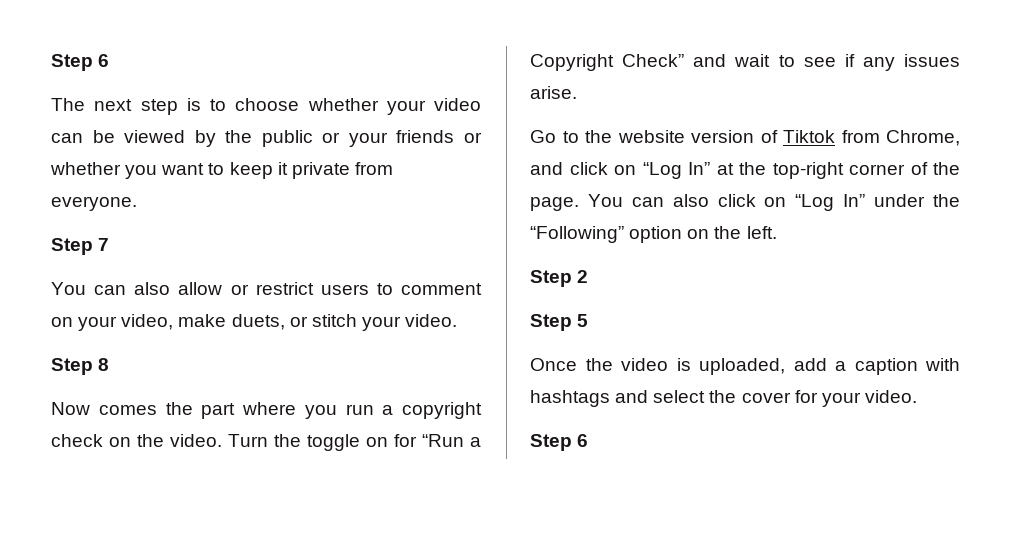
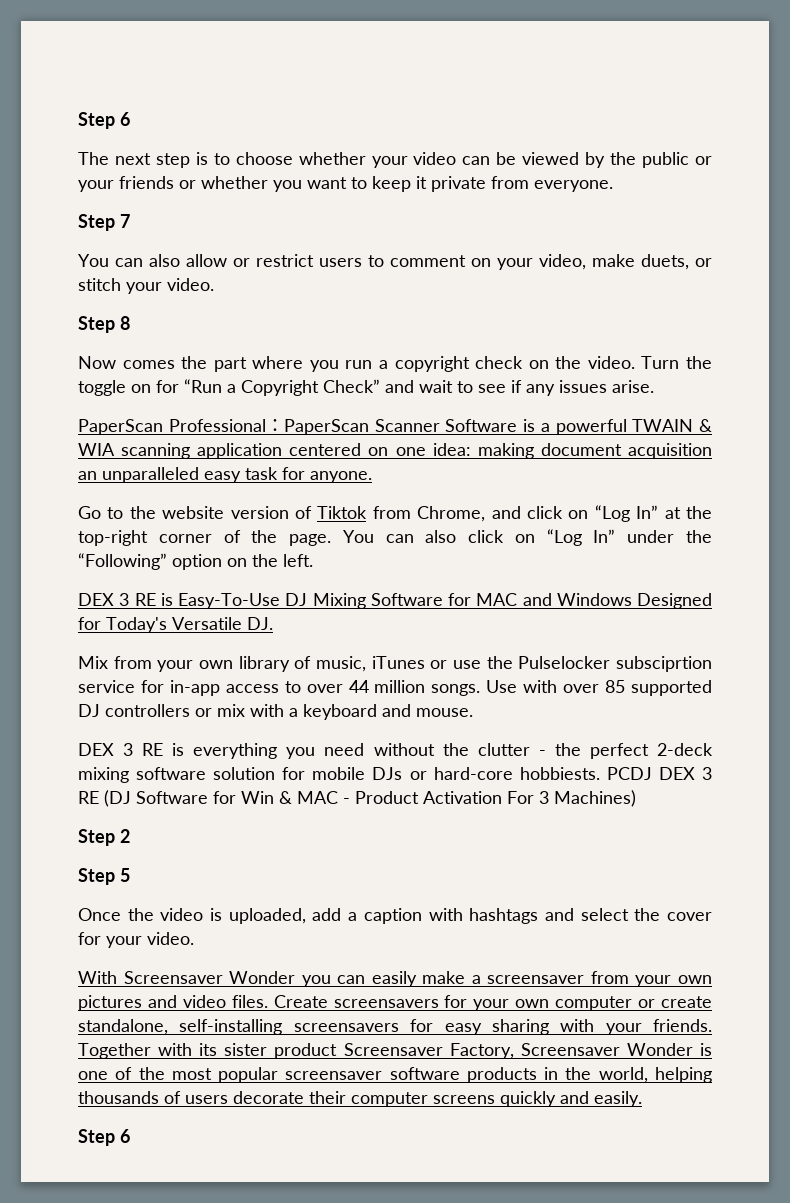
+ PaperScan Professional：PaperScan Scanner Software is a powerful TWAIN & WIA scanning application centered on one idea: making document acquisition an unparalleled easy task for anyone.
+ DEX 3 RE is Easy-To-Use DJ Mixing Software for MAC and Windows Designed for Today's Versatile DJ.
+ Mix from your own library of music, iTunes or use the Pulselocker subsciprtion service for in-app access to over 44 million songs. Use with over 85 supported DJ controllers or mix with a keyboard and mouse.
+ DEX 3 RE is everything you need without the clutter - the perfect 2-deck mixing software solution for mobile DJs or hard-core hobbiests. PCDJ DEX 3 RE (DJ Software for Win & MAC - Product Activation For 3 Machines)
+ With Screensaver Wonder you can easily make a screensaver from your own pictures and video files. Create screensavers for your own computer or create standalone, self-installing screensavers for easy sharing with your friends. Together with its sister product Screensaver Factory, Screensaver Wonder is one of the most popular screensaver software products in the world, helping thousands of users decorate their computer screens quickly and easily.

